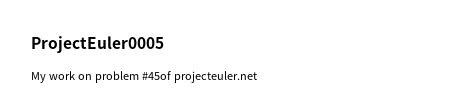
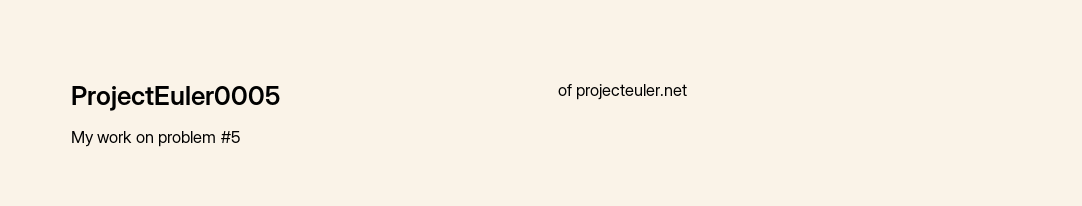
- My work on problem #45of projecteuler.net
+ My work on problem #5
+ of projecteuler.net

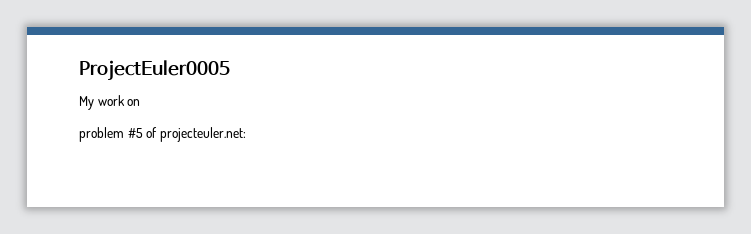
- My work on problem #5
- of projecteuler.net
+ My work on
+ problem #5 of projecteuler.net:

